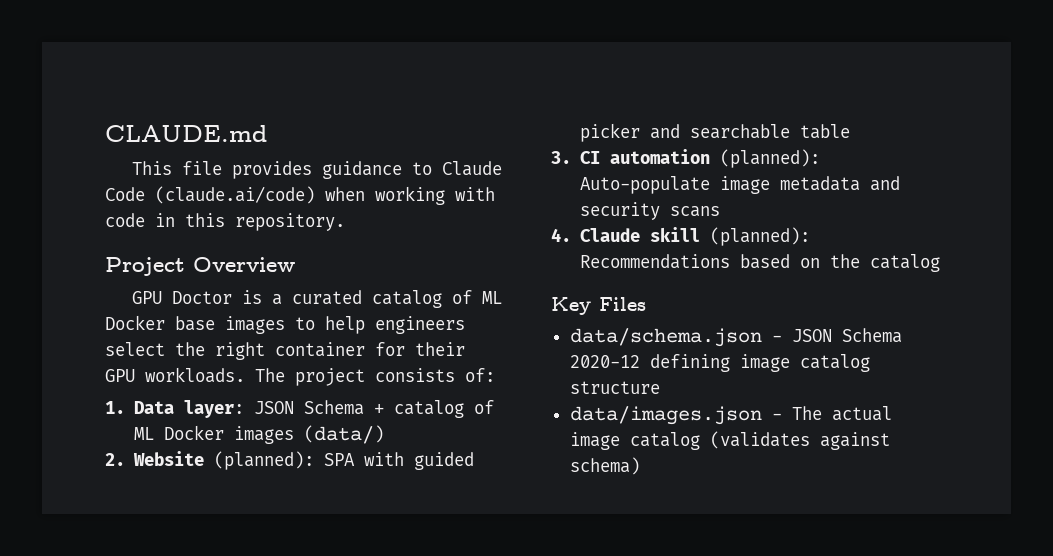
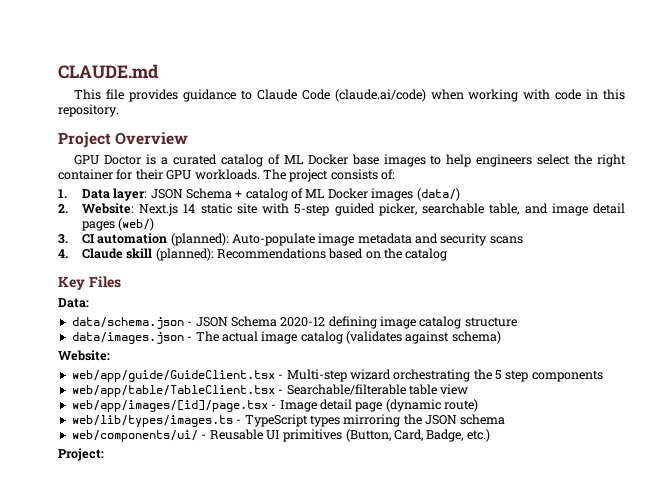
- 2. Website (planned): SPA with guided picker and searchable table
+ 2. Website: Next.js 14 static site with 5-step guided picker, searchable table, and image detail pages (web/)
+ Data:
  data/images.json - The actual image catalog (validates against schema)
+ Website:
+ web/app/guide/GuideClient.tsx - Multi-step wizard orchestrating the 5 step components
+ web/app/table/TableClient.tsx - Searchable/filterable table view
+ web/app/images/[id]/page.tsx - Image detail page (dynamic route)
+ web/lib/types/images.ts - TypeScript types mirroring the JSON schema
+ web/components/ui/ - Reusable UI primitives (Button, Card, Badge, etc.)
+ Project:

